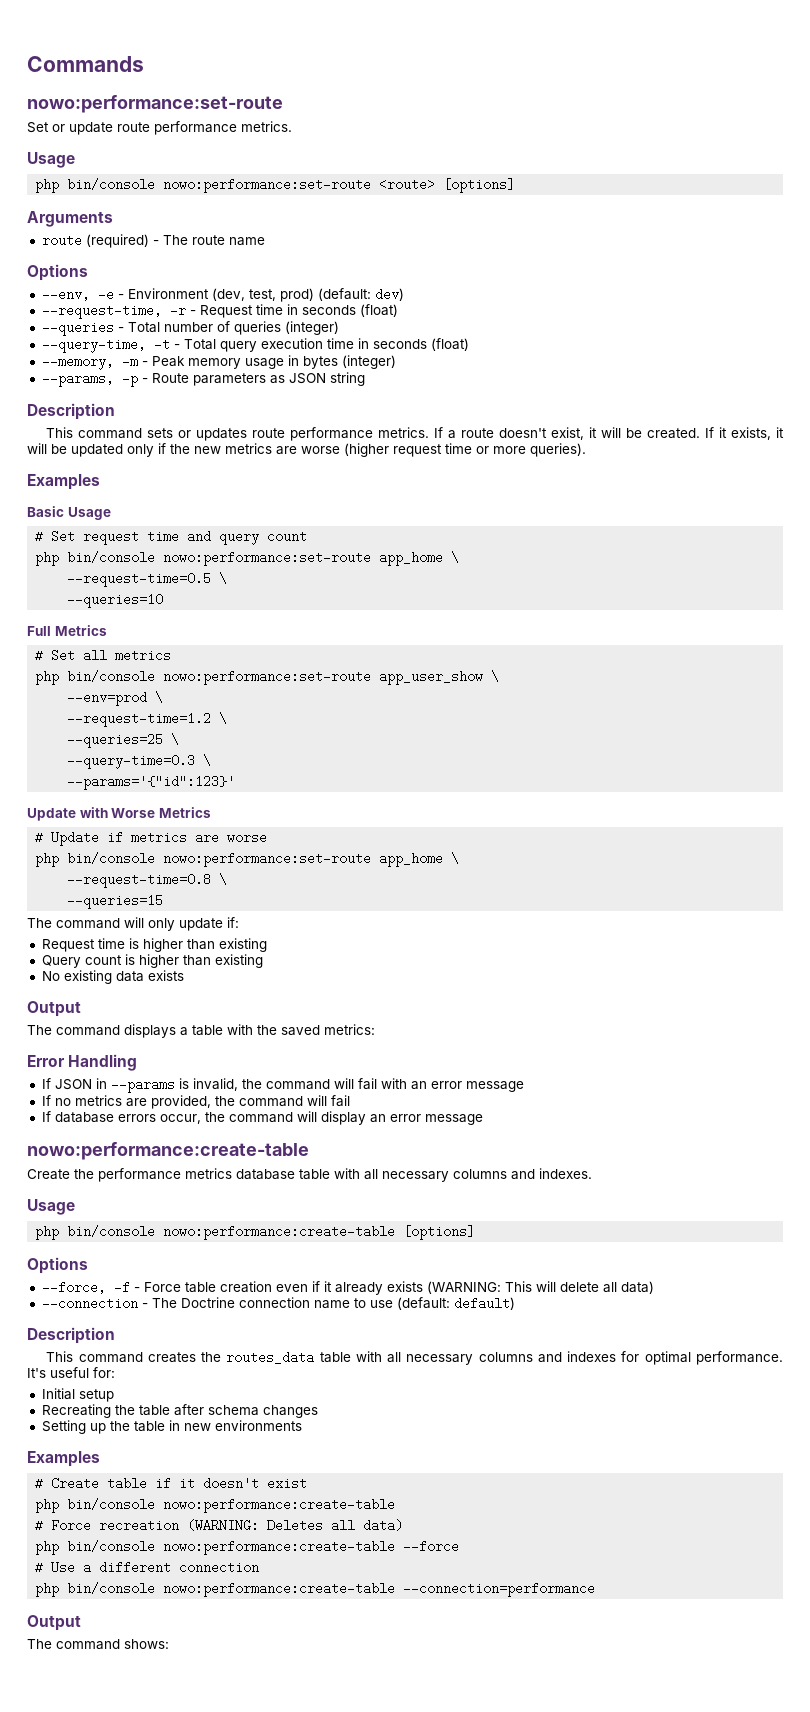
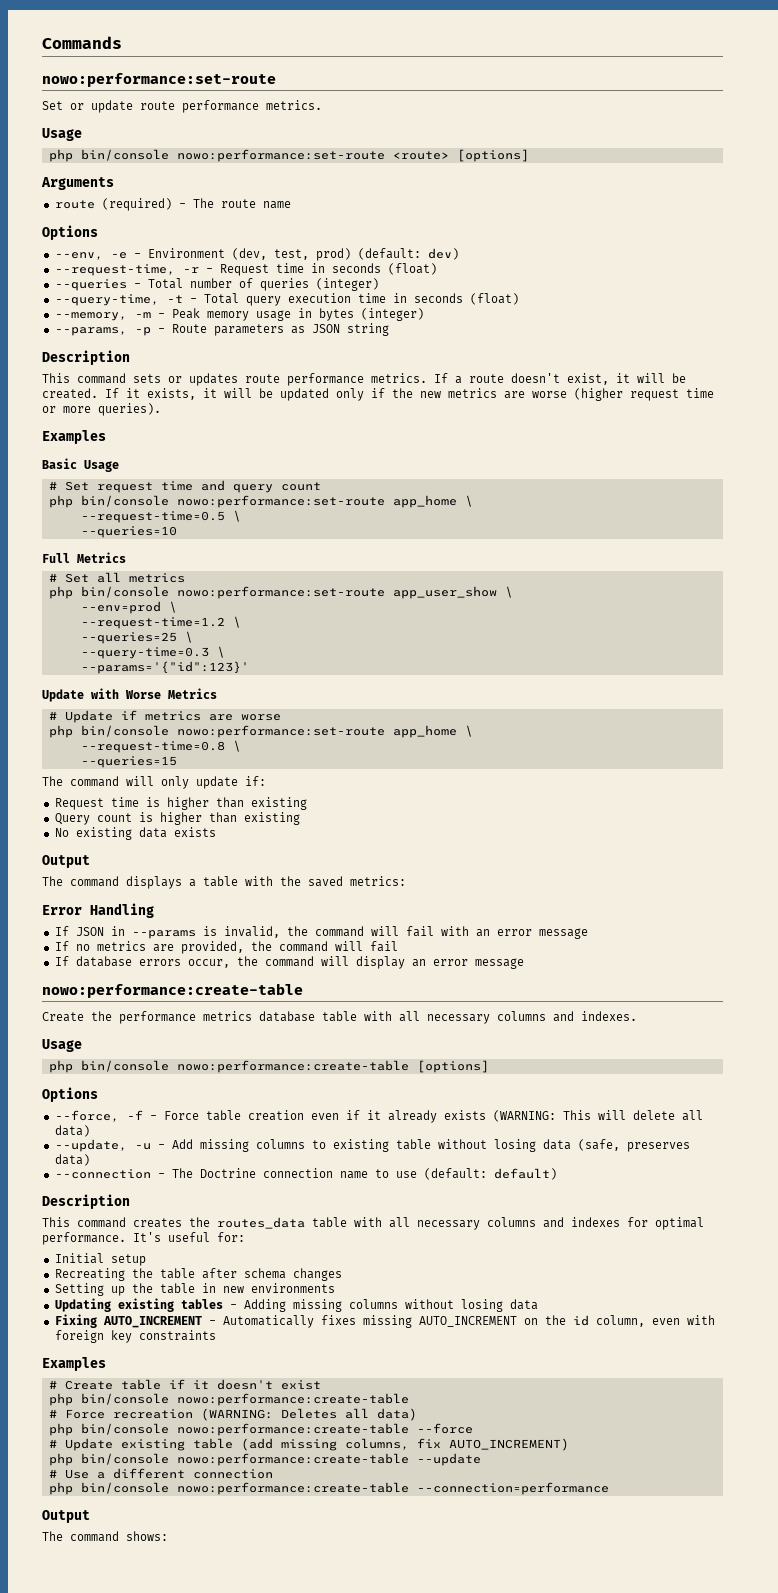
+ --update, -u - Add missing columns to existing table without losing data (safe, preserves data)
+ Updating existing tables - Adding missing columns without losing data
+ Fixing AUTO_INCREMENT - Automatically fixes missing AUTO_INCREMENT on the id column, even with foreign key constraints
+ # Update existing table (add missing columns, fix AUTO_INCREMENT)
+ php bin/console nowo:performance:create-table --update

